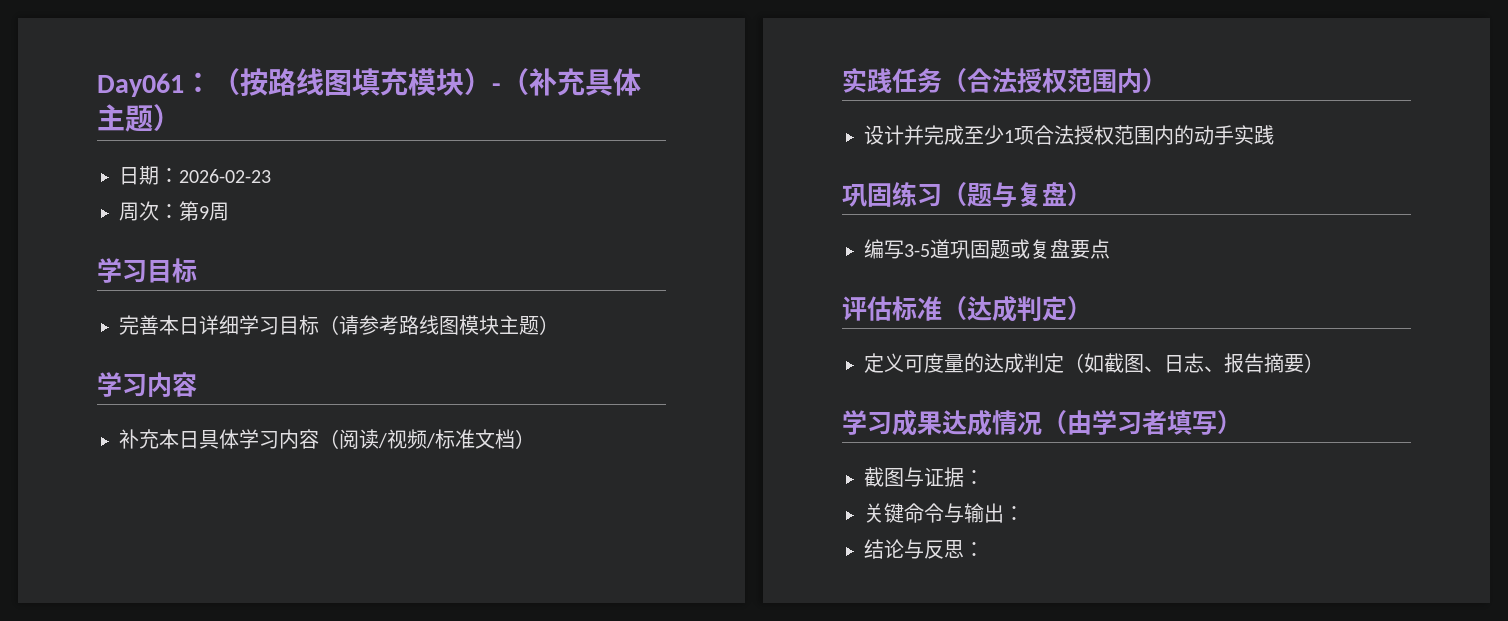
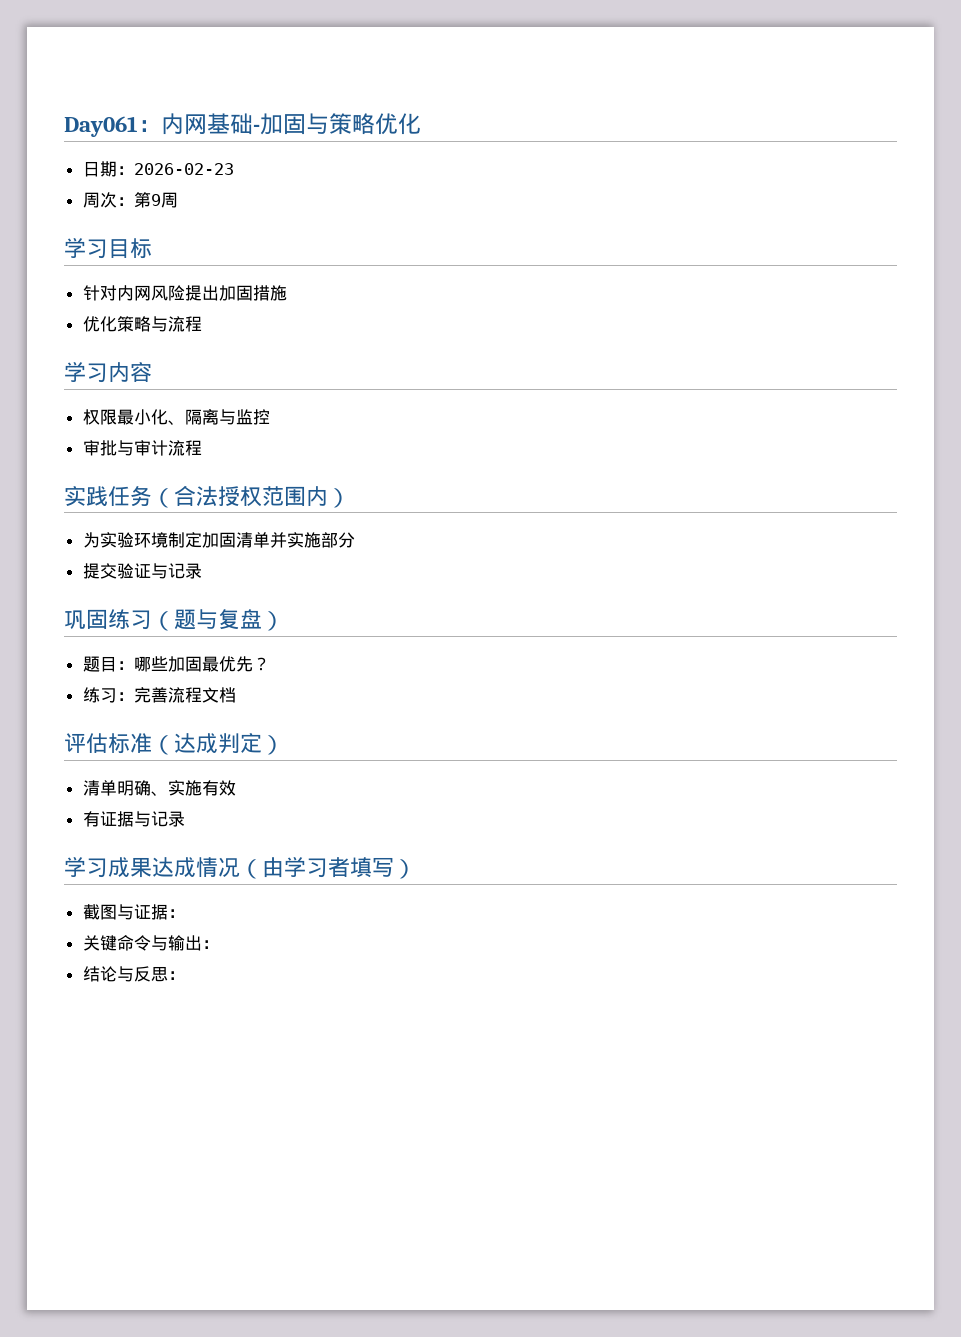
- Day061：（按路线图填充模块）-（补充具体主题）
+ Day061：内网基础-加固与策略优化
- 完善本日详细学习目标（请参考路线图模块主题）
+ 针对内网风险提出加固措施
+ 优化策略与流程
  学习内容
- 补充本日具体学习内容（阅读/视频/标准文档）
+ 权限最小化、隔离与监控
+ 审批与审计流程
- 设计并完成至少1项合法授权范围内的动手实践
+ 为实验环境制定加固清单并实施部分
+ 提交验证与记录
- 编写3-5道巩固题或复盘要点
+ 题目：哪些加固最优先？
+ 练习：完善流程文档
- 定义可度量的达成判定（如截图、日志、报告摘要）
+ 清单明确、实施有效
+ 有证据与记录

